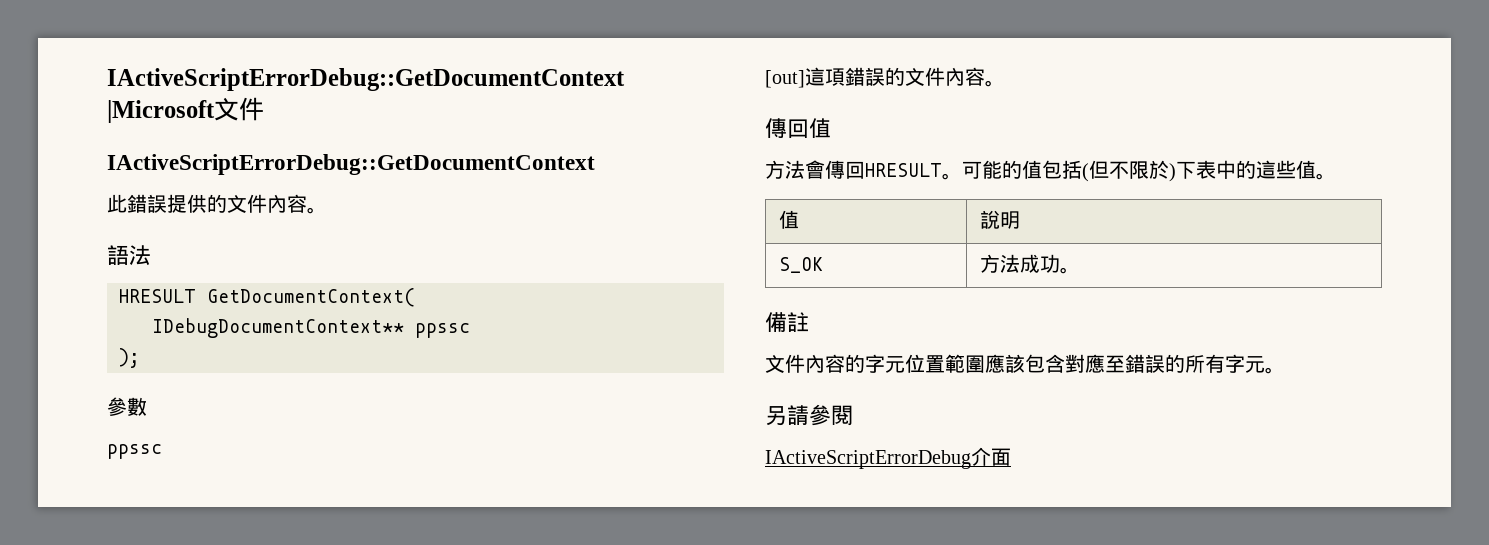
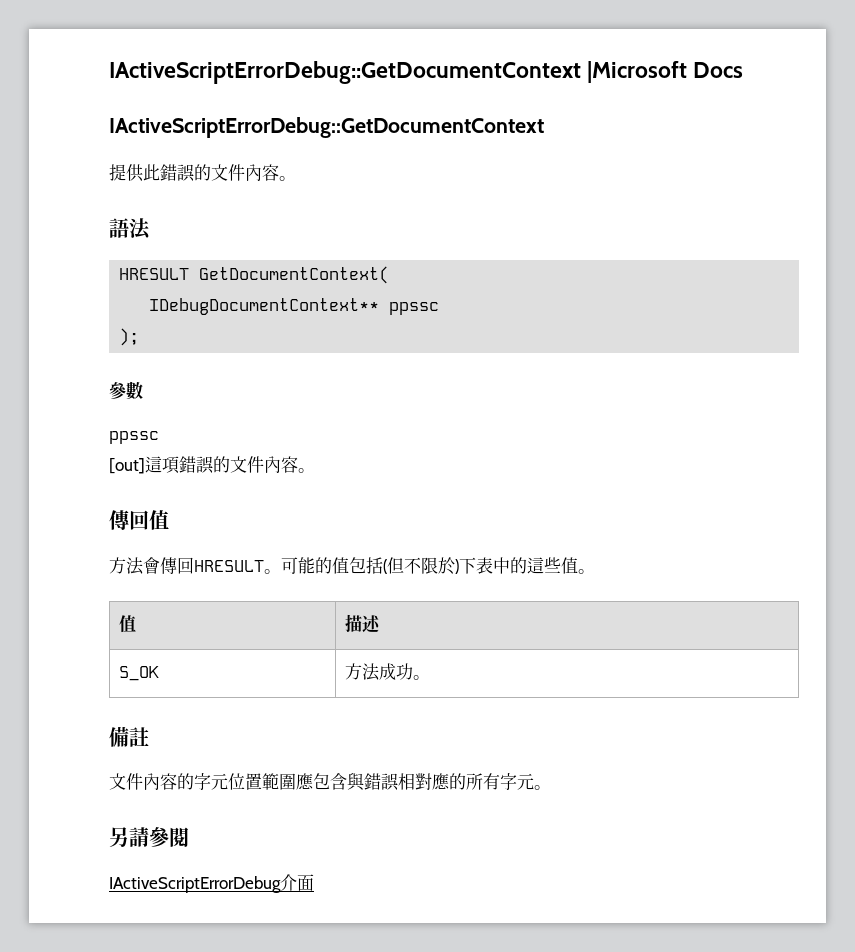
- IActiveScriptErrorDebug::GetDocumentContext |Microsoft文件
+ IActiveScriptErrorDebug::GetDocumentContext |Microsoft Docs
- 此錯誤提供的文件內容。
+ 提供此錯誤的文件內容。
- 值 | 說明
+ 值 | 描述
- 文件內容的字元位置範圍應該包含對應至錯誤的所有字元。
+ 文件內容的字元位置範圍應包含與錯誤相對應的所有字元。

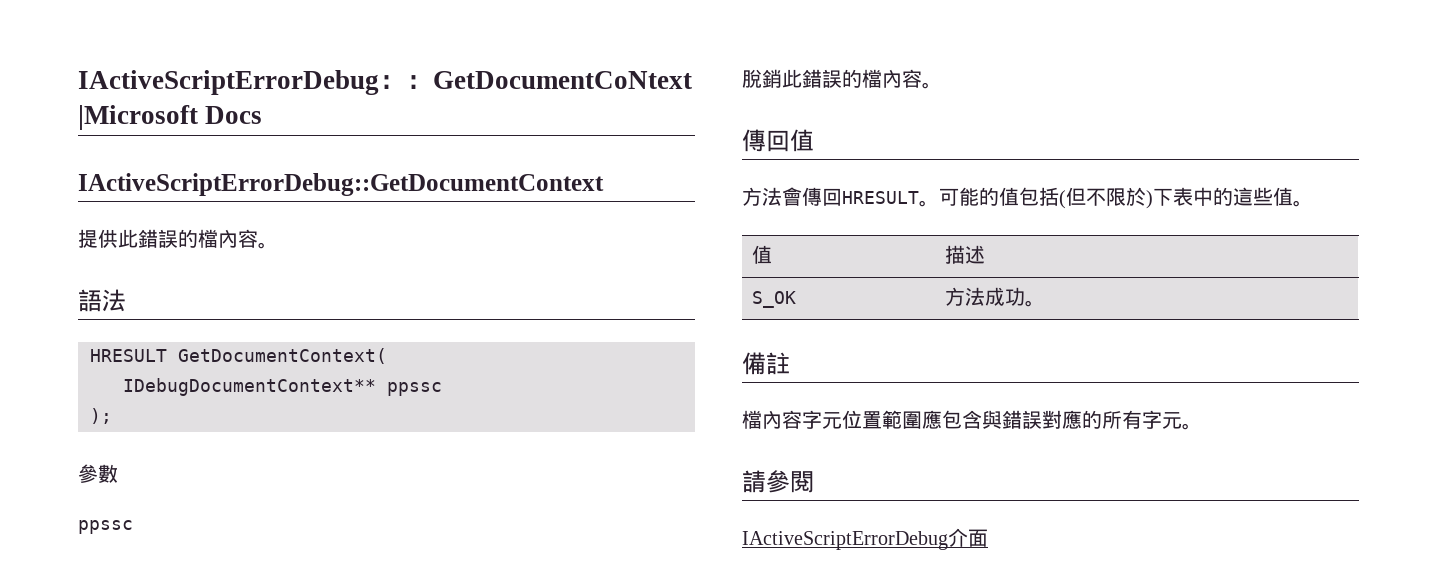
- IActiveScriptErrorDebug::GetDocumentContext |Microsoft Docs
+ IActiveScriptErrorDebug：：GetDocumentCoNtext |Microsoft Docs
- 提供此錯誤的文件內容。
+ 提供此錯誤的檔內容。
- [out]這項錯誤的文件內容。
+ 脫銷此錯誤的檔內容。
- 文件內容的字元位置範圍應包含與錯誤相對應的所有字元。
+ 檔內容字元位置範圍應包含與錯誤對應的所有字元。
- 另請參閱
+ 請參閱

